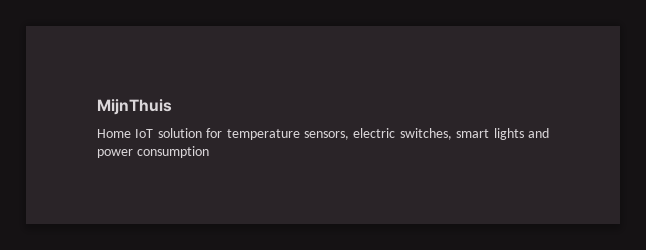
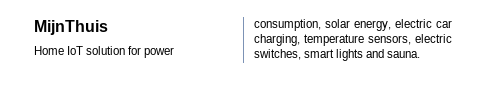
- Home IoT solution for temperature sensors, electric switches, smart lights and power consumption
+ Home IoT solution for power consumption, solar energy, electric car charging, temperature sensors, electric switches, smart lights and sauna.

